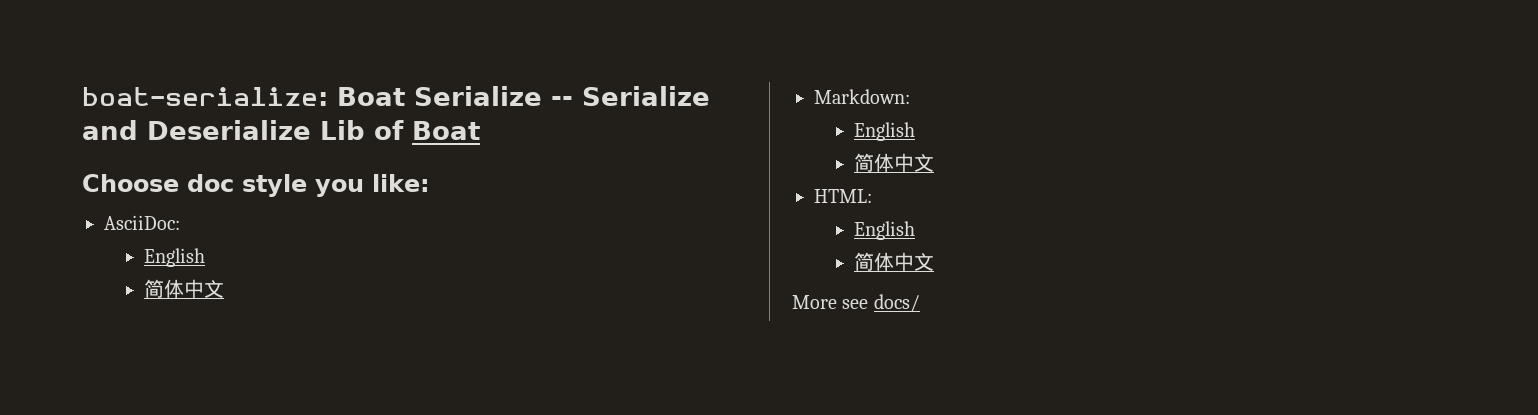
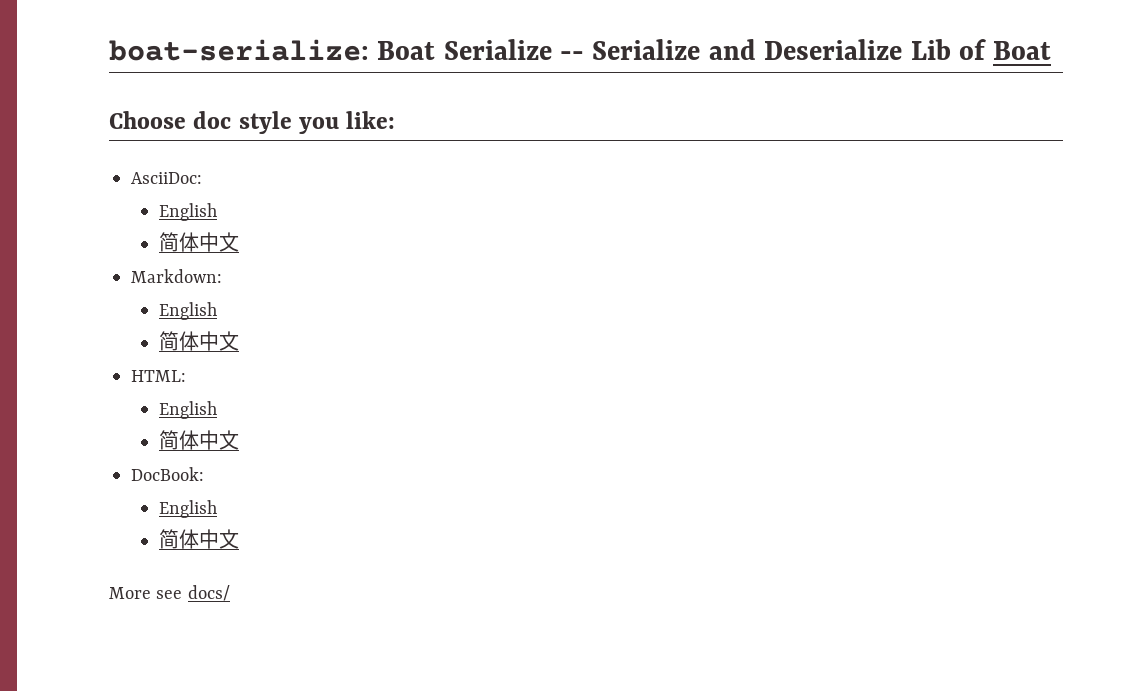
+ DocBook:
+ English
+ 简体中文

